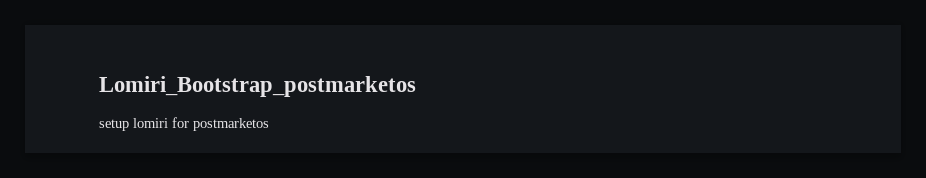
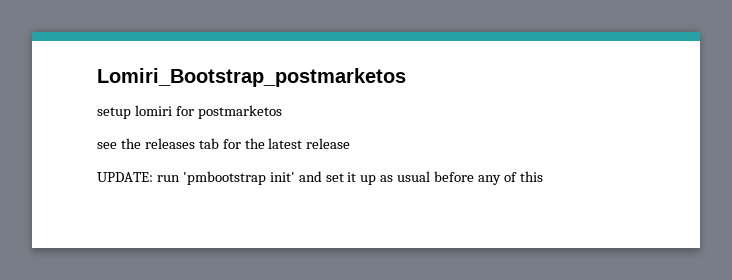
+ see the releases tab for the latest release
+ UPDATE: run 'pmbootstrap init' and set it up as usual before any of this

